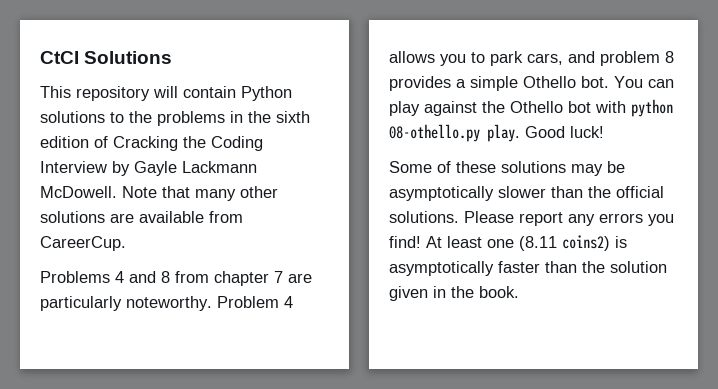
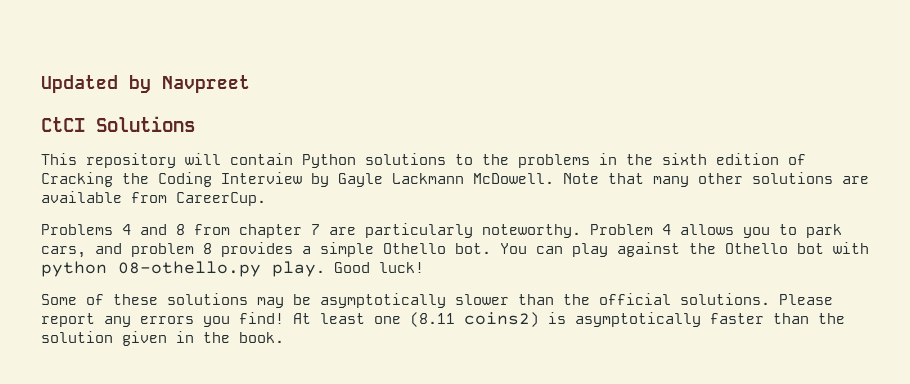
+ Updated by Navpreet

